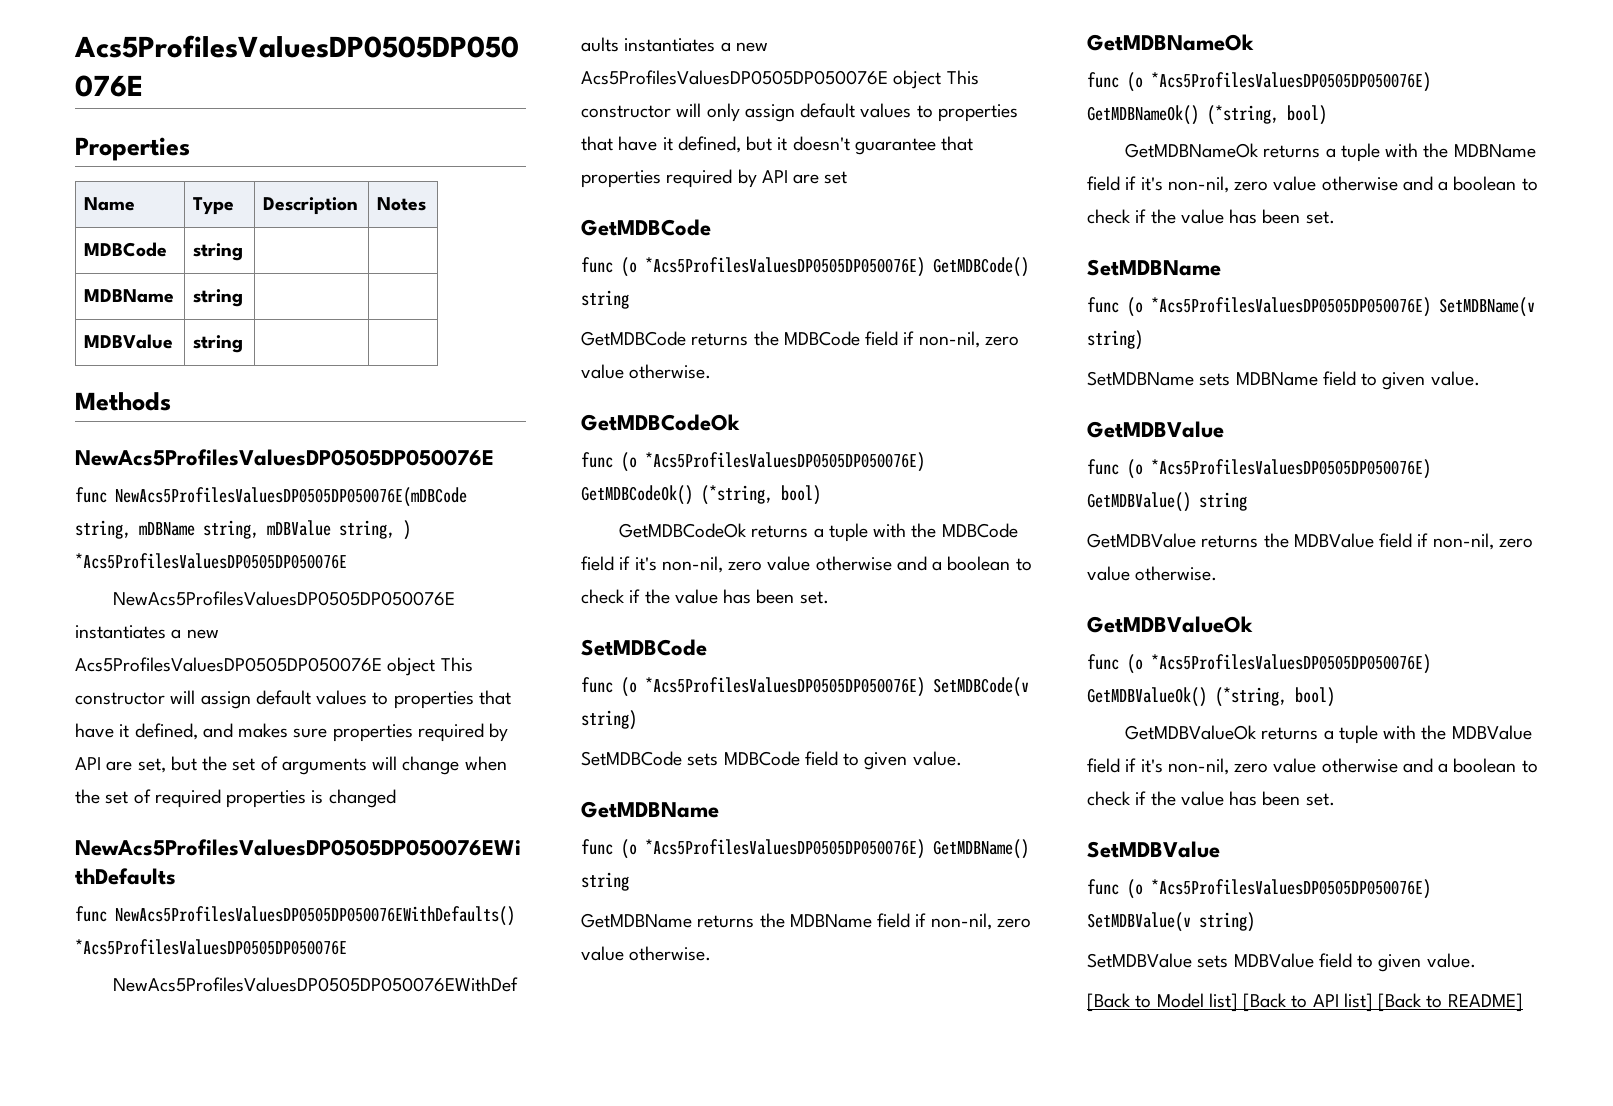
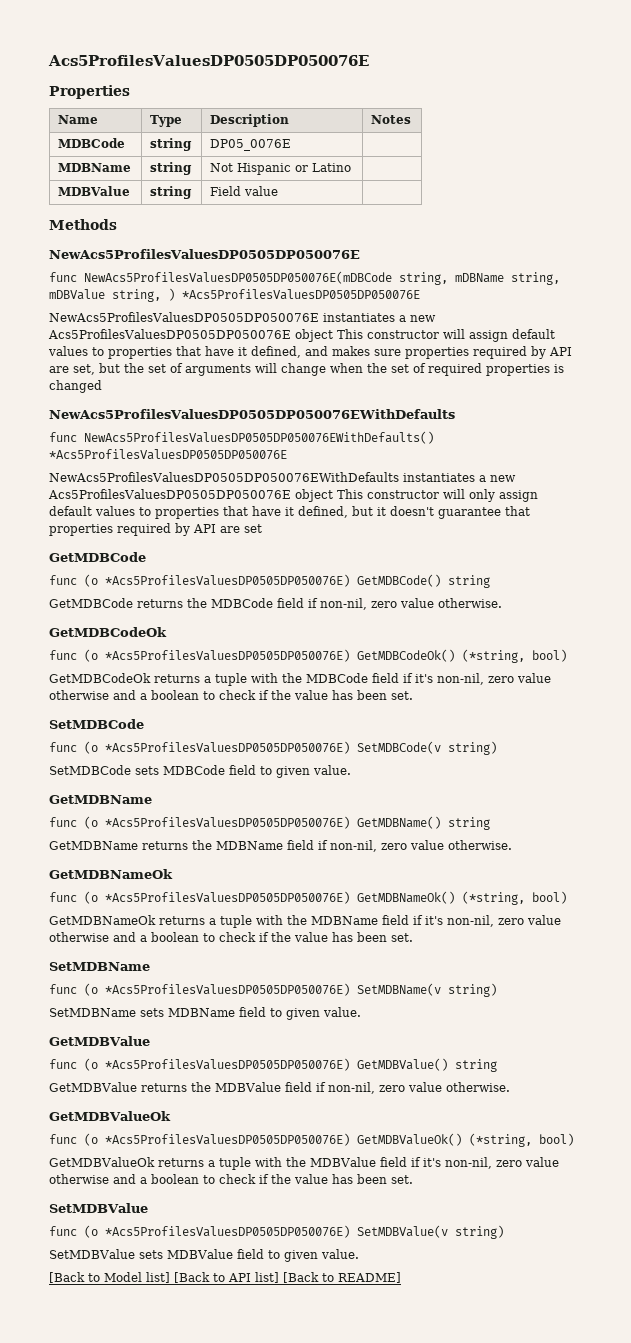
- MDBCode | string | |
+ MDBCode | string | DP05_0076E |
- MDBName | string | |
+ MDBName | string | Not Hispanic or Latino |
- MDBValue | string | |
+ MDBValue | string | Field value |

